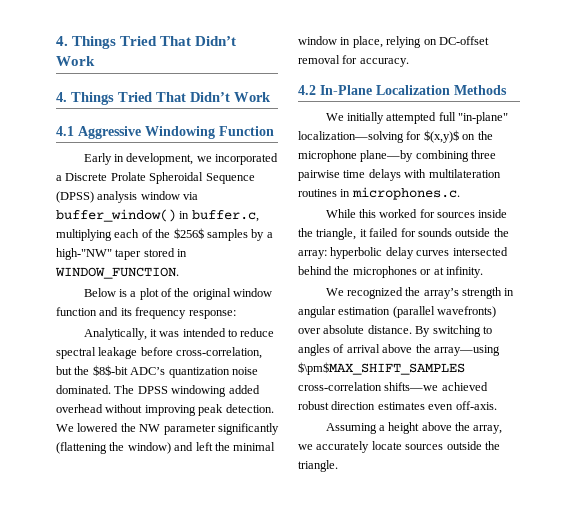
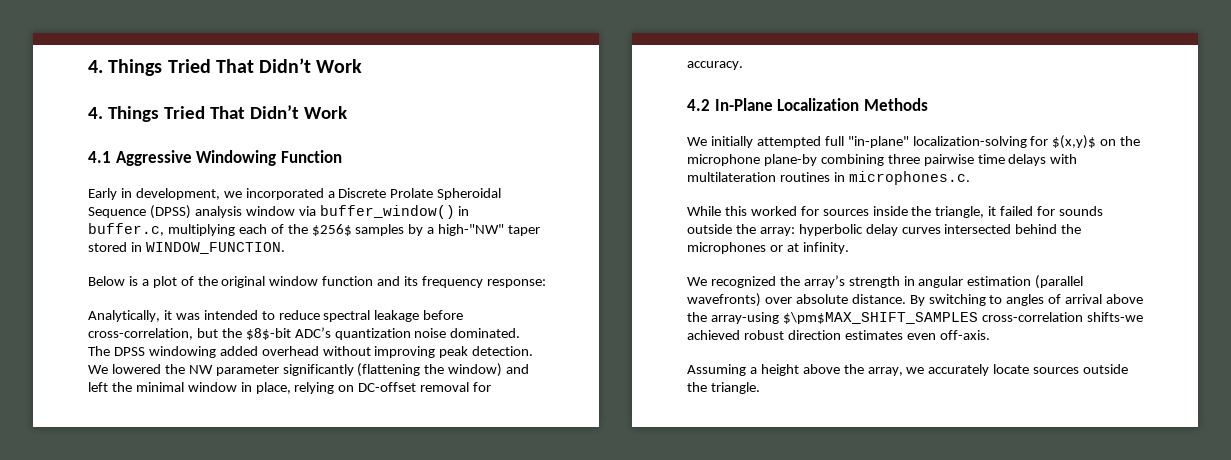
- We initially attempted full "in-plane" localization—solving for $(x,y)$ on the microphone plane—by combining three pairwise time delays with multilateration routines in microphones.c.
+ We initially attempted full "in-plane" localization-solving for $(x,y)$ on the microphone plane-by combining three pairwise time delays with multilateration routines in microphones.c.
- By switching to angles of arrival above the array—using $\pm$MAX_SHIFT_SAMPLES cross-correlation shifts—we achieved robust direction estimates even off-axis.
+ By switching to angles of arrival above the array-using $\pm$MAX_SHIFT_SAMPLES cross-correlation shifts-we achieved robust direction estimates even off-axis.

